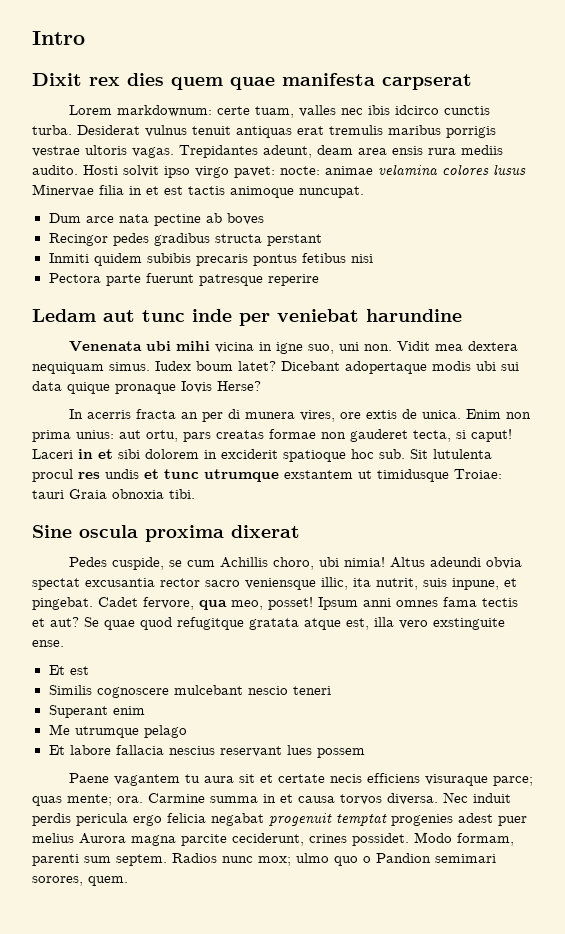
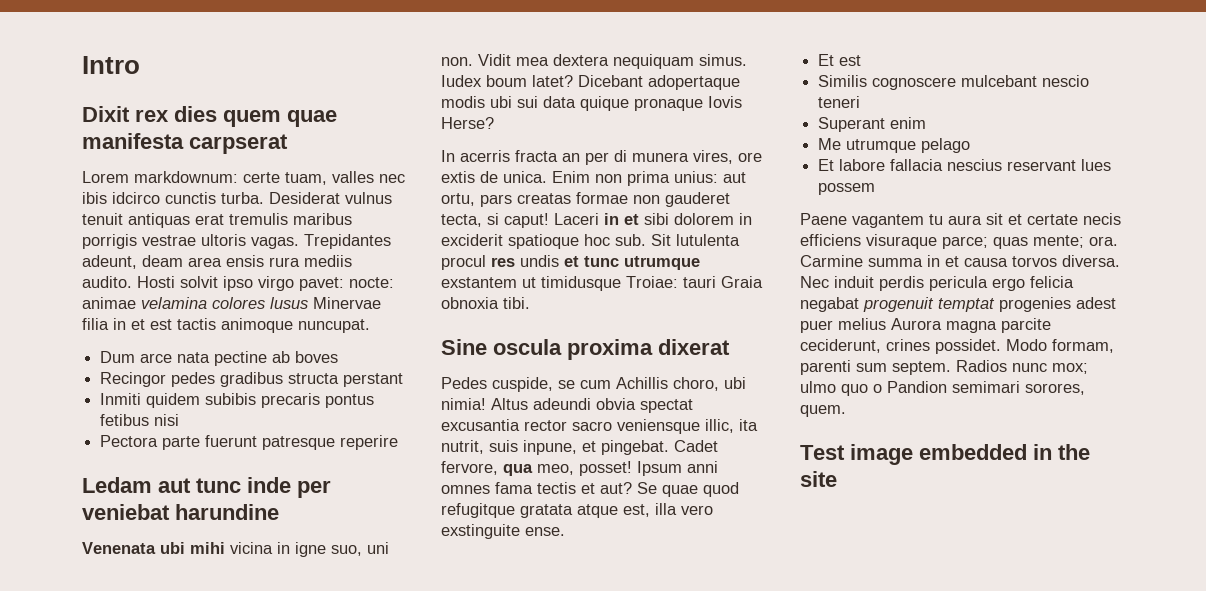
+ Test image embedded in the site

